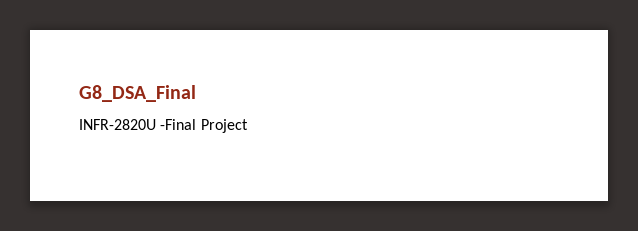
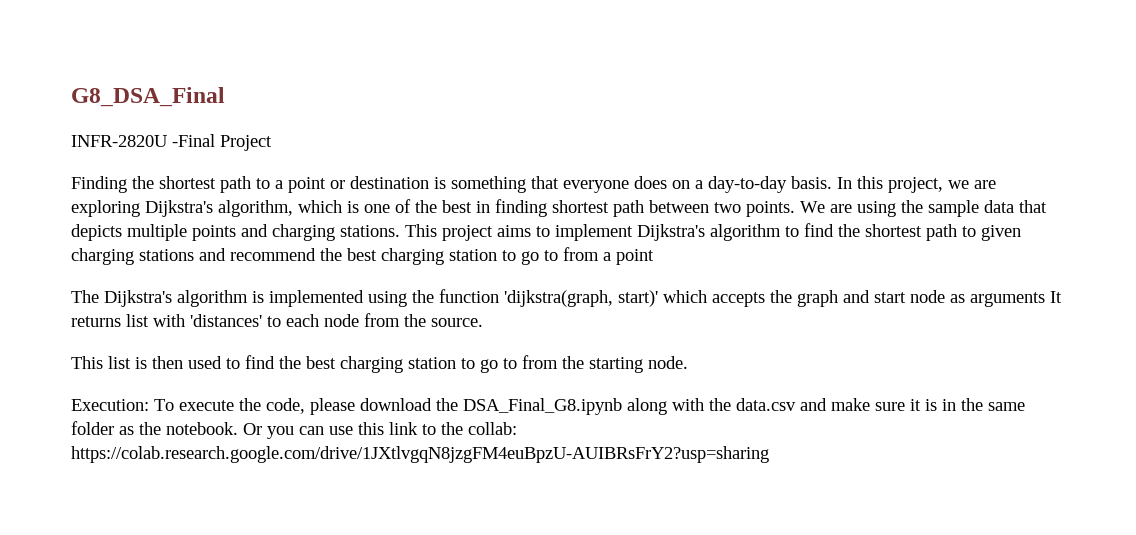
+ Finding the shortest path to a point or destination is something that everyone does on a day-to-day basis. In this project, we are exploring Dijkstra's algorithm, which is one of the best in finding shortest path between two points. We are using the sample data that depicts multiple points and charging stations. This project aims to implement Dijkstra's algorithm to find the shortest path to given charging stations and recommend the best charging station to go to from a point
+ The Dijkstra's algorithm is implemented using the function 'dijkstra(graph, start)' which accepts the graph and start node as arguments It returns list with 'distances' to each node from the source.
+ This list is then used to find the best charging station to go to from the starting node.
+ Execution: To execute the code, please download the DSA_Final_G8.ipynb along with the data.csv and make sure it is in the same folder as the notebook. Or you can use this link to the collab: https://colab.research.google.com/drive/1JXtlvgqN8jzgFM4euBpzU-AUIBRsFrY2?usp=sharing

